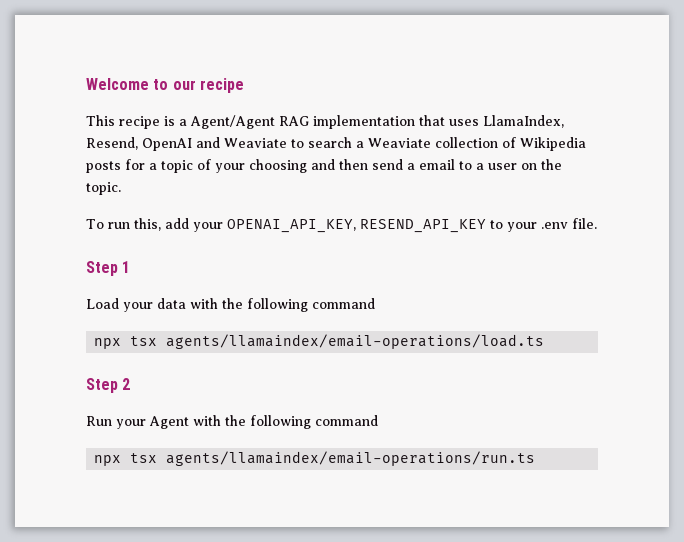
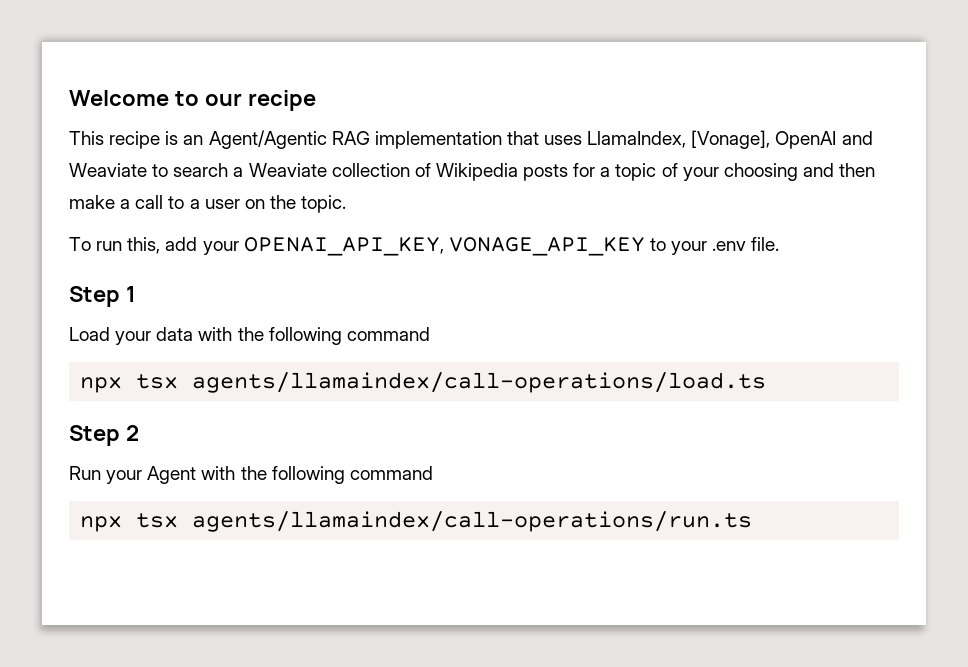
- This recipe is a Agent/Agent RAG implementation that uses LlamaIndex, Resend, OpenAI and Weaviate to search a Weaviate collection of Wikipedia posts for a topic of your choosing and then send a email to a user on the topic.
+ This recipe is an Agent/Agentic RAG implementation that uses LlamaIndex, [Vonage], OpenAI and Weaviate to search a Weaviate collection of Wikipedia posts for a topic of your choosing and then make a call to a user on the topic.
- To run this, add your OPENAI_API_KEY, RESEND_API_KEY to your .env file.
+ To run this, add your OPENAI_API_KEY, VONAGE_API_KEY to your .env file.
- npx tsx agents/llamaindex/email-operations/load.ts
+ npx tsx agents/llamaindex/call-operations/load.ts
- npx tsx agents/llamaindex/email-operations/run.ts
+ npx tsx agents/llamaindex/call-operations/run.ts

